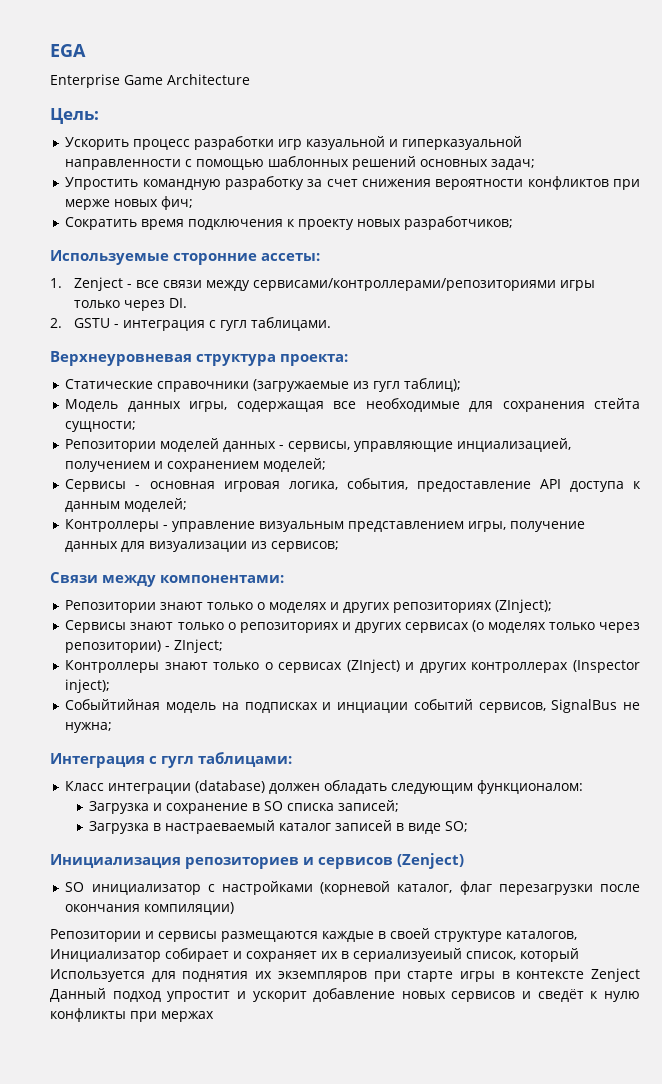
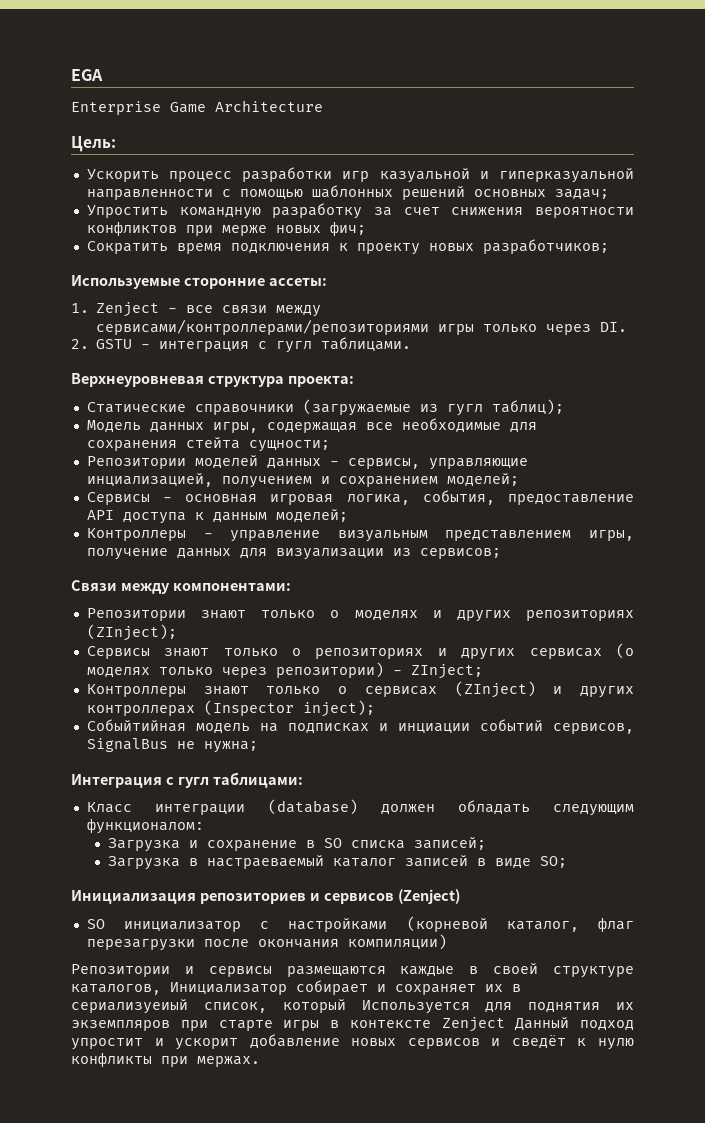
- Репозитории и сервисы размещаются каждые в своей структуре каталогов, Инициализатор собирает и сохраняет их в сериализуеиый список, который Используется для поднятия их экземпляров при старте игры в контексте Zenject Данный подход упростит и ускорит добавление новых сервисов и сведёт к нулю конфликты при мержах
+ Репозитории и сервисы размещаются каждые в своей структуре каталогов, Инициализатор собирает и сохраняет их в сериализуеиый список, который Используется для поднятия их экземпляров при старте игры в контексте Zenject Данный подход упростит и ускорит добавление новых сервисов и сведёт к нулю конфликты при мержах.

